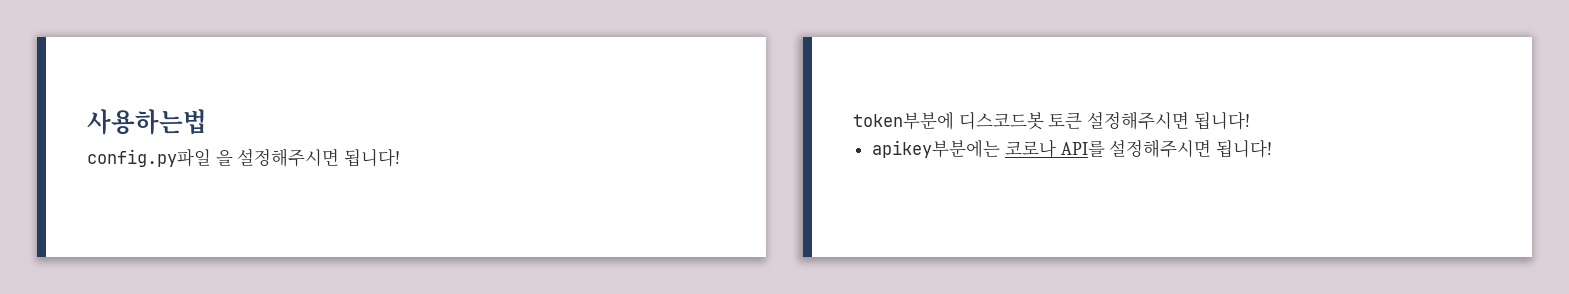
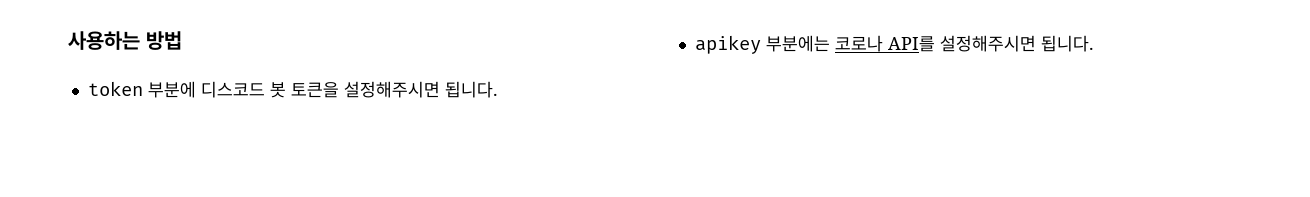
- 사용하는법
- config.py파일 을 설정해주시면 됩니다!
- token부분에 디스코드봇 토큰 설정해주시면 됩니다!
- apikey부분에는 코로나 API를 설정해주시면 됩니다!
+ 사용하는 방법
+ token 부분에 디스코드 봇 토큰을 설정해주시면 됩니다.
+ apikey 부분에는 코로나 API를 설정해주시면 됩니다.

